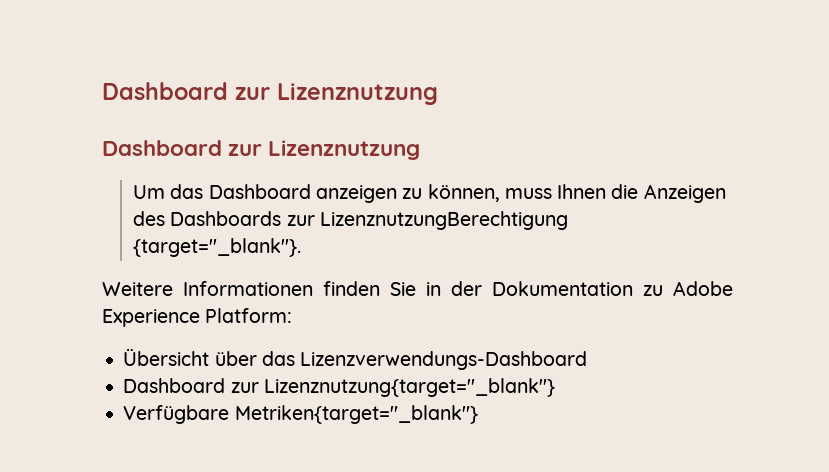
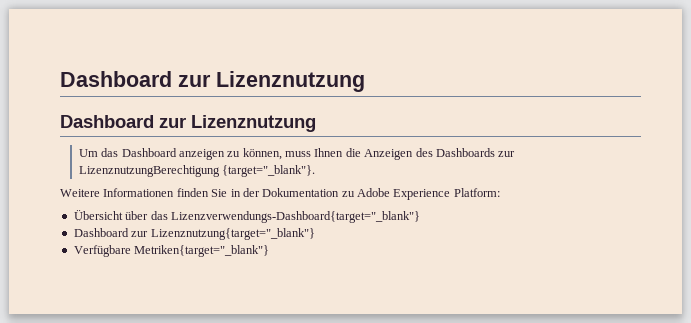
- Übersicht über das Lizenzverwendungs-Dashboard
+ Übersicht über das Lizenzverwendungs-Dashboard{target="_blank"}

